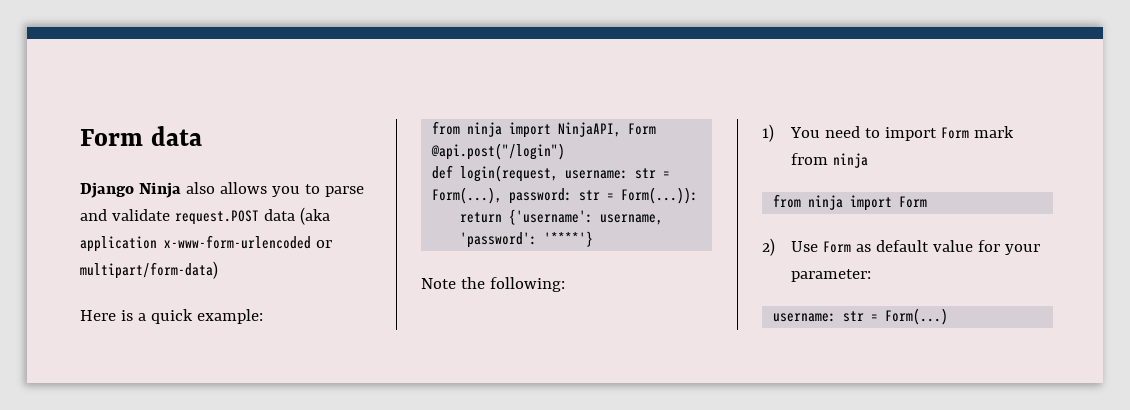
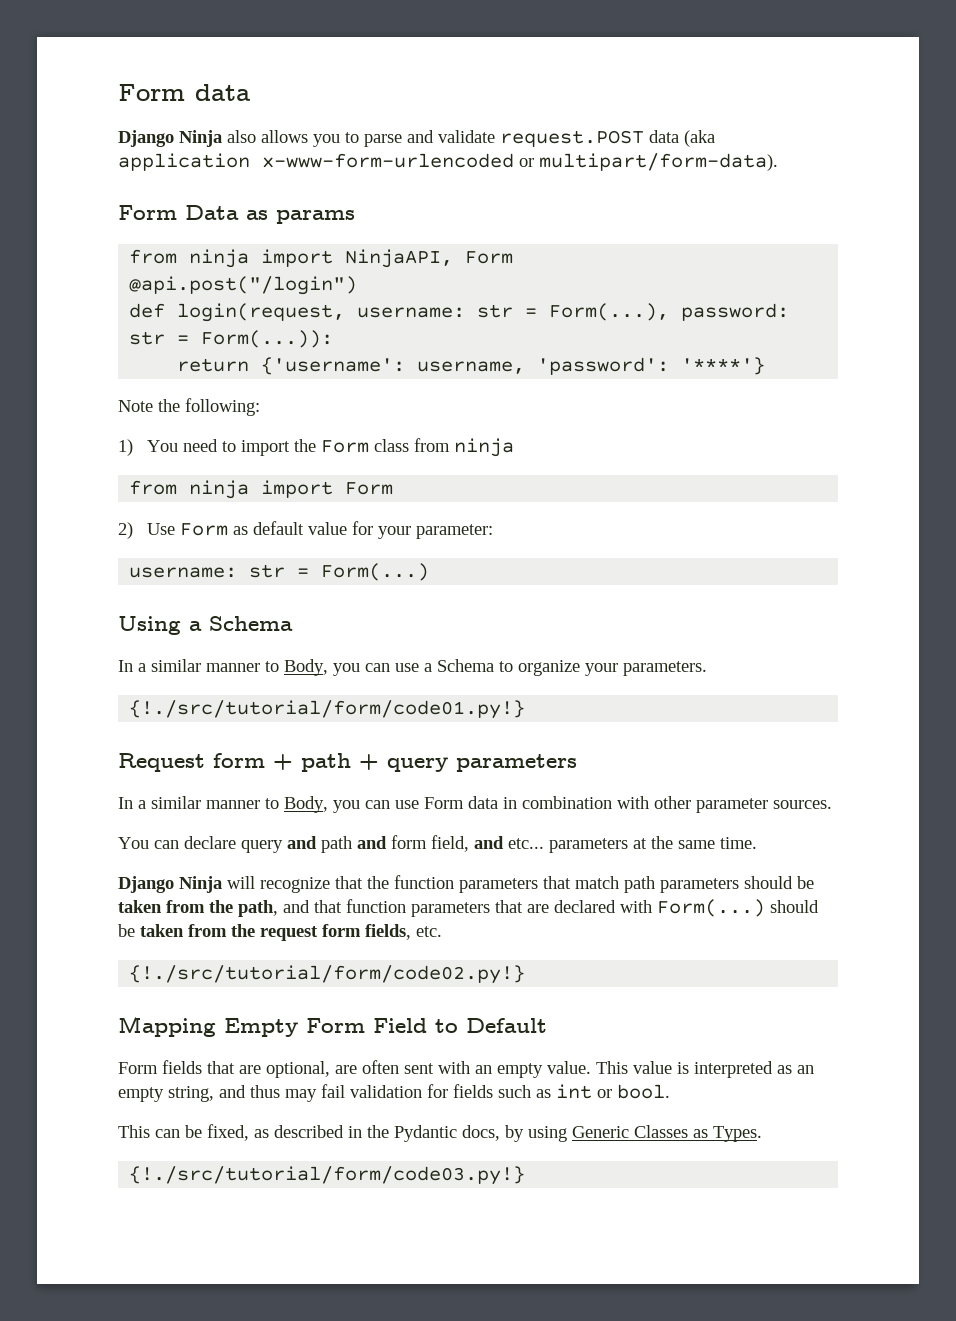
- Django Ninja also allows you to parse and validate request.POST data (aka application x-www-form-urlencoded or multipart/form-data)
- Here is a quick example:
+ Django Ninja also allows you to parse and validate request.POST data (aka application x-www-form-urlencoded or multipart/form-data).
+ Form Data as params
- 1) You need to import Form mark from ninja
+ 1) You need to import the Form class from ninja
+ Using a Schema
+ In a similar manner to Body, you can use a Schema to organize your parameters.
+ {!./src/tutorial/form/code01.py!}
+ Request form + path + query parameters
+ In a similar manner to Body, you can use Form data in combination with other parameter sources.
+ You can declare query and path and form field, and etc... parameters at the same time.
+ Django Ninja will recognize that the function parameters that match path parameters should be taken from the path, and that function parameters that are declared with Form(...) should be taken from the request form fields, etc.
+ {!./src/tutorial/form/code02.py!}
+ Mapping Empty Form Field to Default
+ Form fields that are optional, are often sent with an empty value. This value is interpreted as an empty string, and thus may fail validation for fields such as int or bool.
+ This can be fixed, as described in the Pydantic docs, by using Generic Classes as Types.
+ {!./src/tutorial/form/code03.py!}

